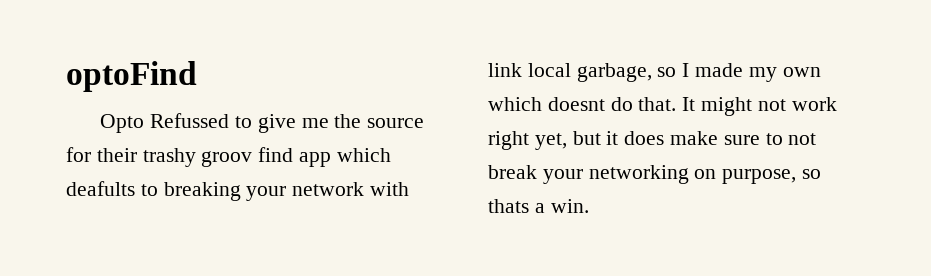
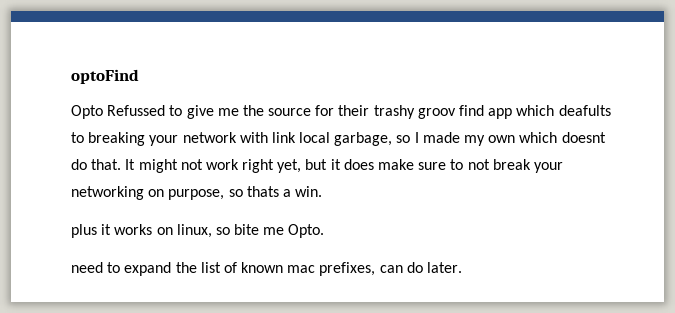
+ plus it works on linux, so bite me Opto.
+ need to expand the list of known mac prefixes, can do later.

